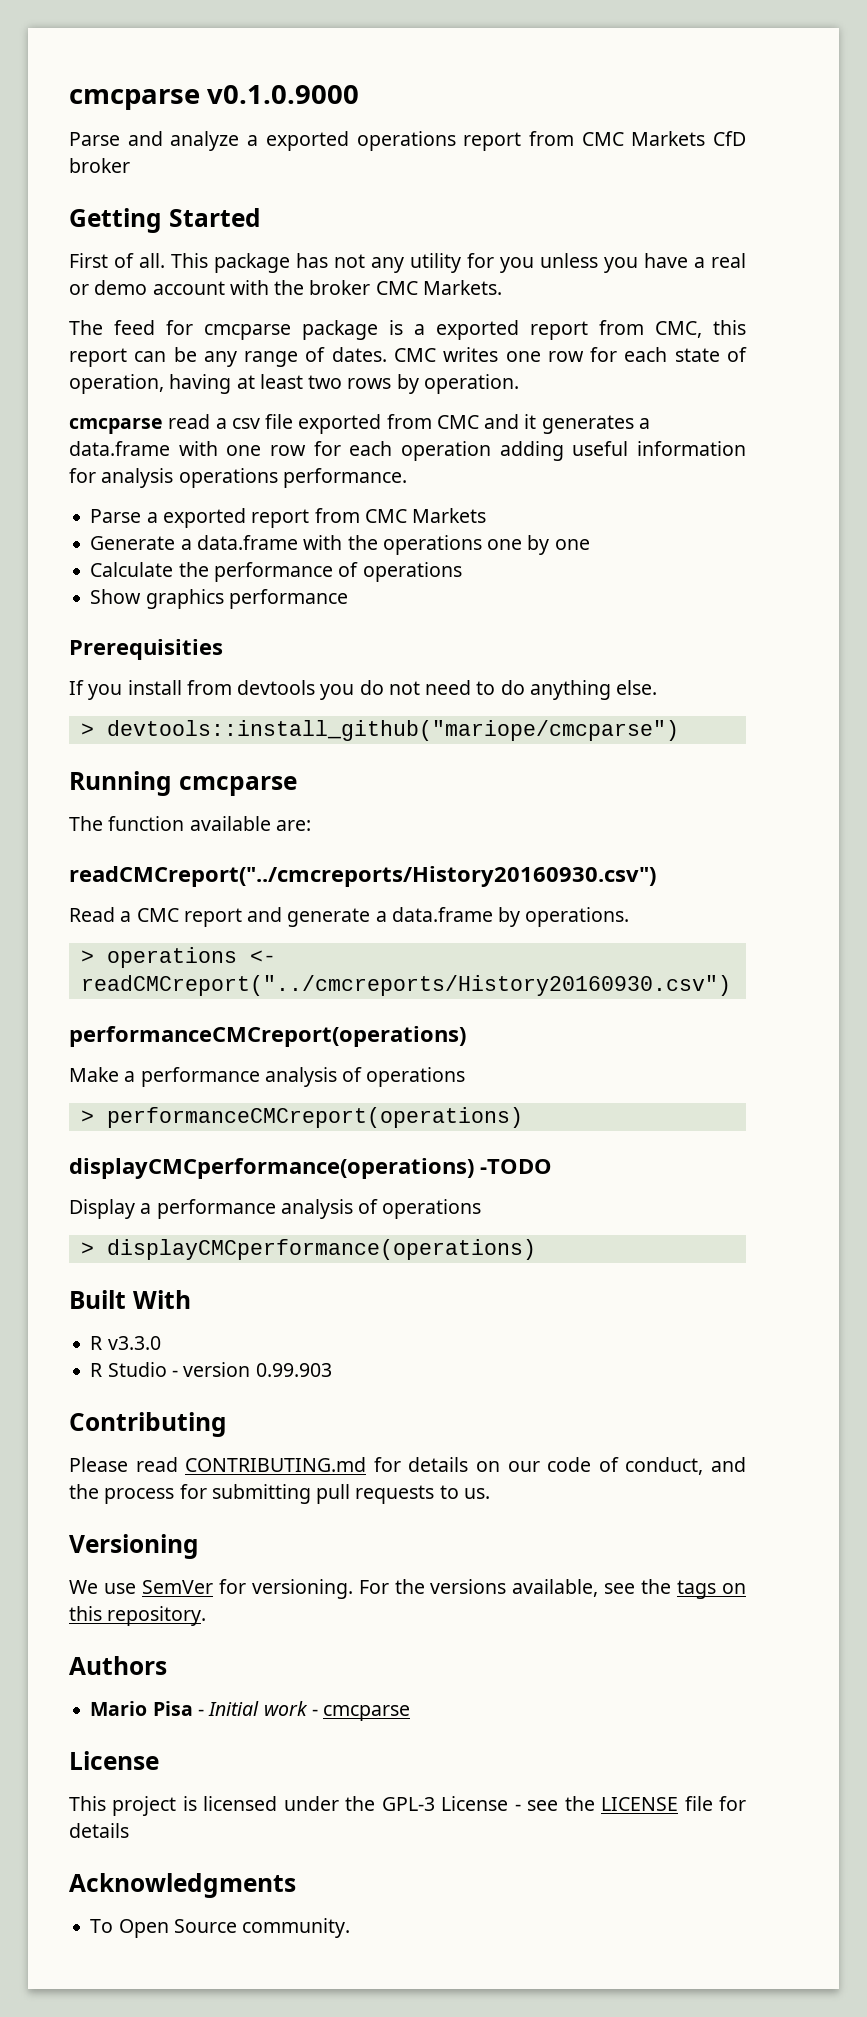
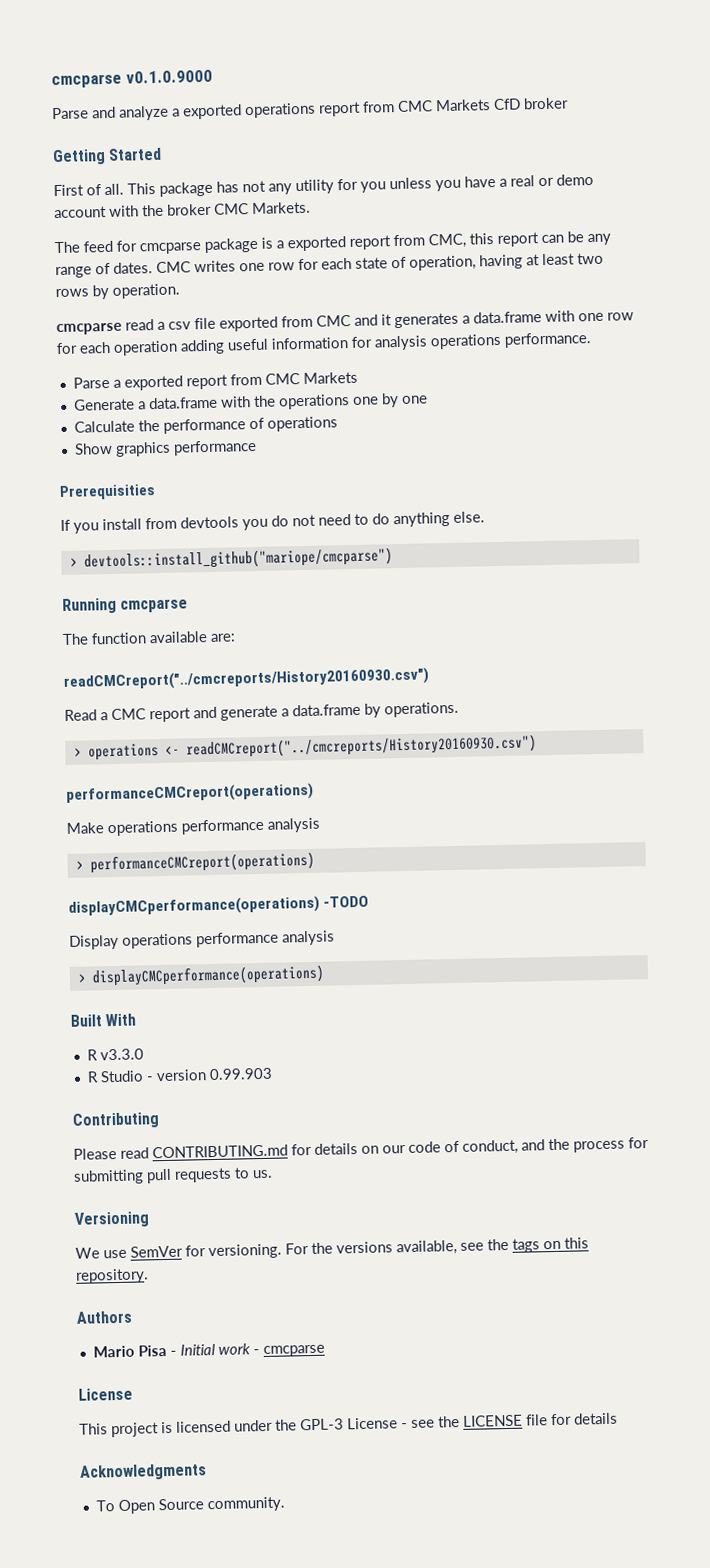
- Make a performance analysis of operations
+ Make operations performance analysis
- Display a performance analysis of operations
+ Display operations performance analysis

